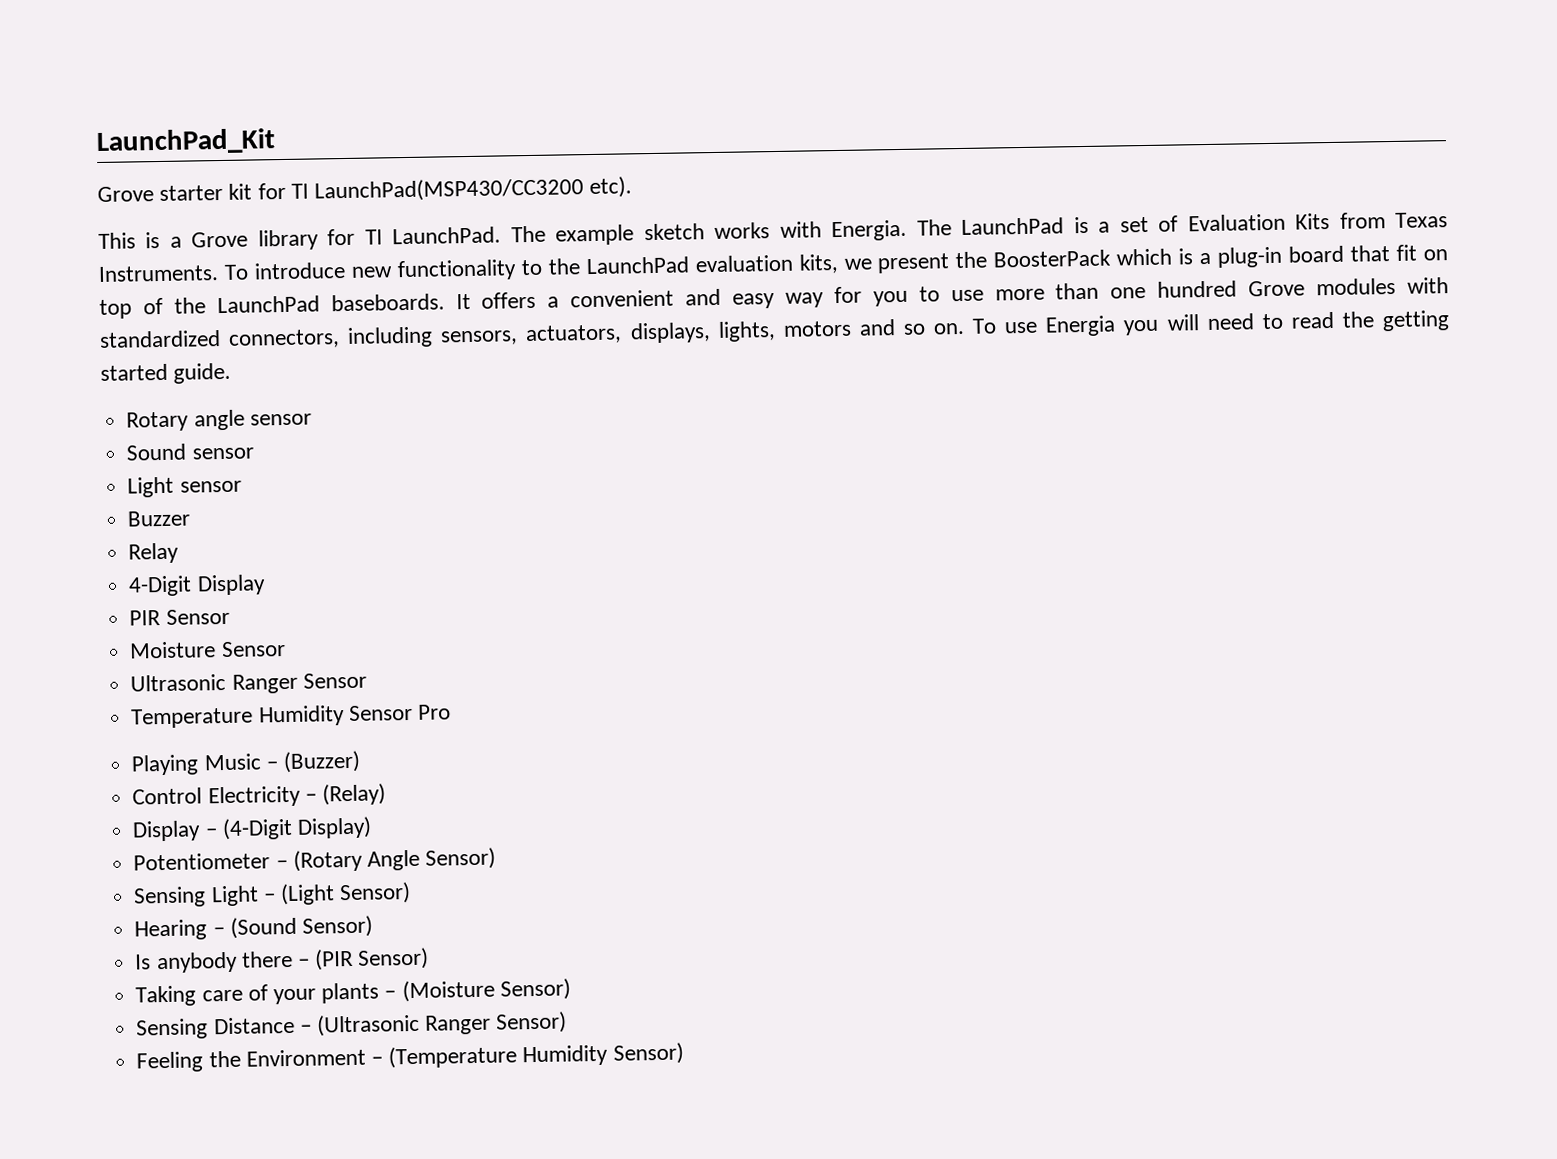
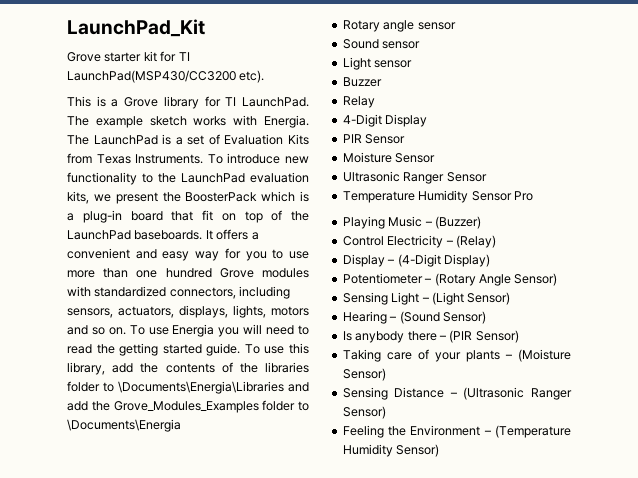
+ To use this library, add the contents of the libraries folder to \Documents\Energia\Libraries and add the Grove_Modules_Examples folder to \Documents\Energia

